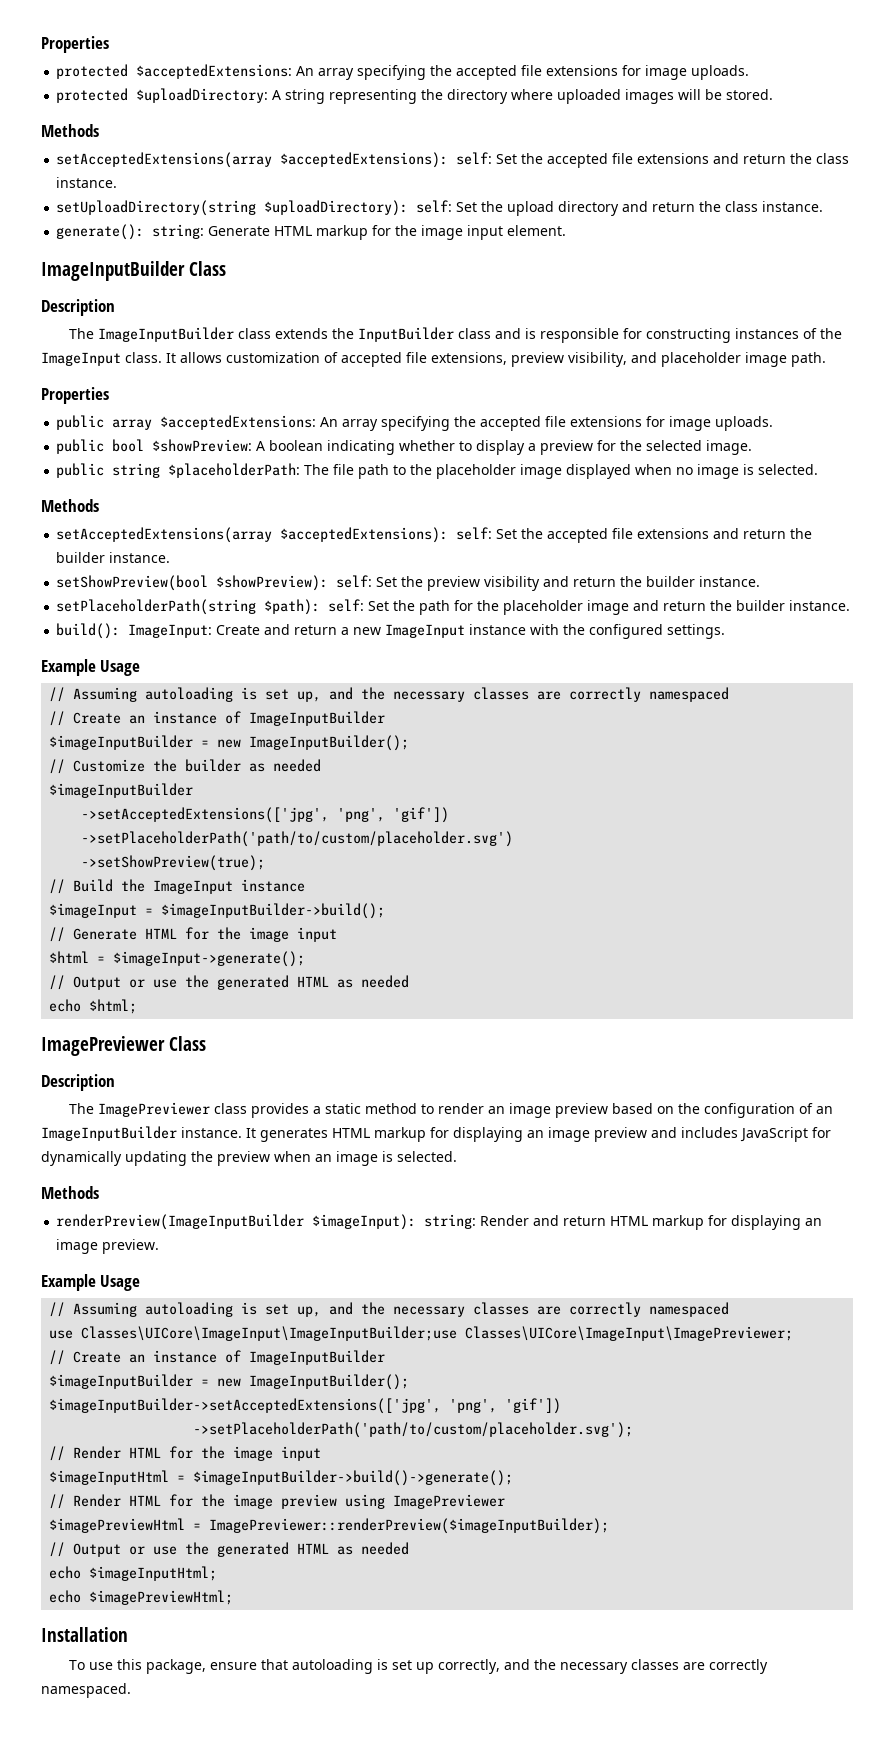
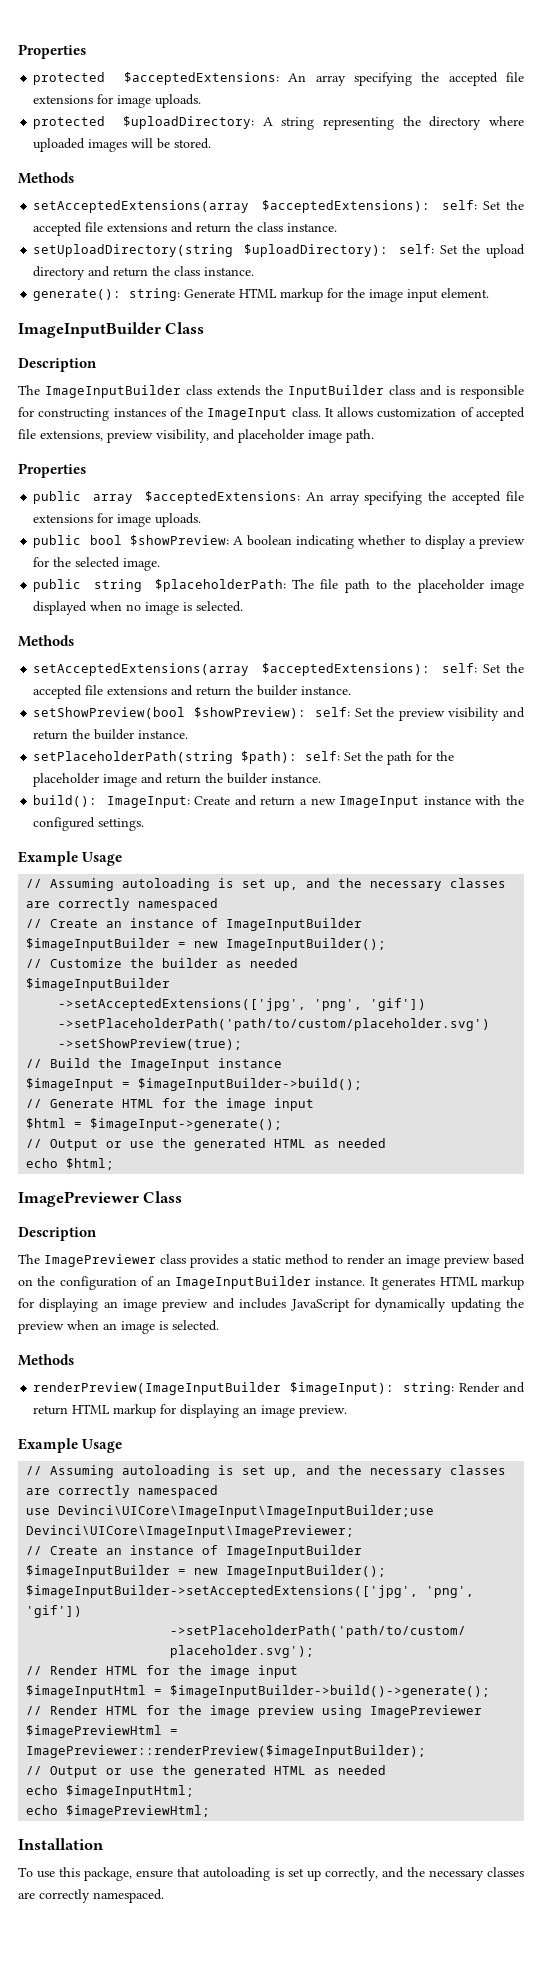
- use Classes\UICore\ImageInput\ImageInputBuilder;use Classes\UICore\ImageInput\ImagePreviewer;
+ use Devinci\UICore\ImageInput\ImageInputBuilder;use Devinci\UICore\ImageInput\ImagePreviewer;

